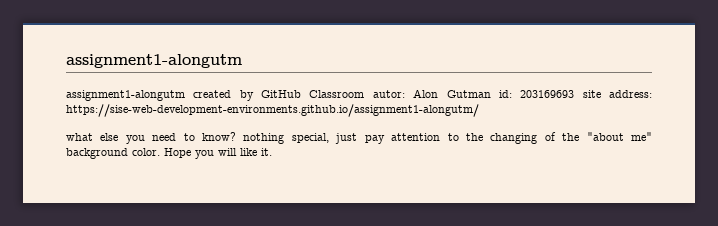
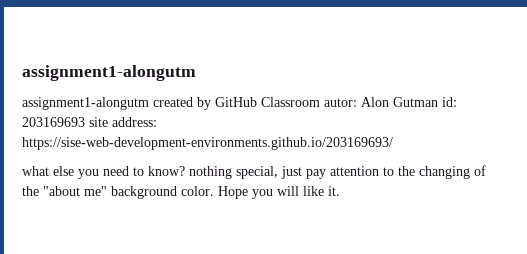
- assignment1-alongutm created by GitHub Classroom autor: Alon Gutman id: 203169693 site address: https://sise-web-development-environments.github.io/assignment1-alongutm/
+ assignment1-alongutm created by GitHub Classroom autor: Alon Gutman id: 203169693 site address: https://sise-web-development-environments.github.io/203169693/

